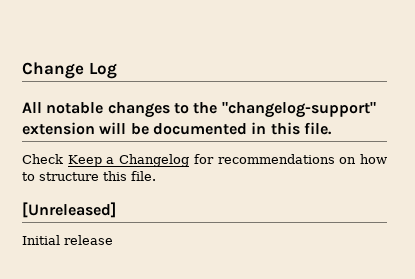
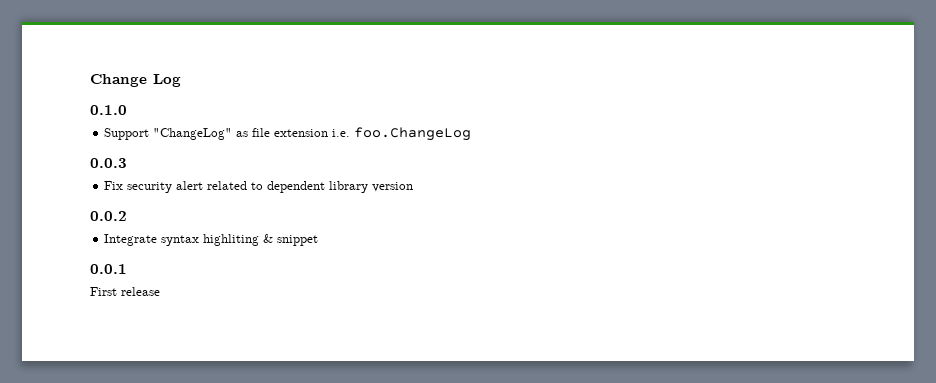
- All notable changes to the "changelog-support" extension will be documented in this file.
- Check Keep a Changelog for recommendations on how to structure this file.
- [Unreleased]
- Initial release
+ 0.1.0
+ Support "ChangeLog" as file extension i.e. foo.ChangeLog
+ 0.0.3
+ Fix security alert related to dependent library version
+ 0.0.2
+ Integrate syntax highliting & snippet
+ 0.0.1
+ First release

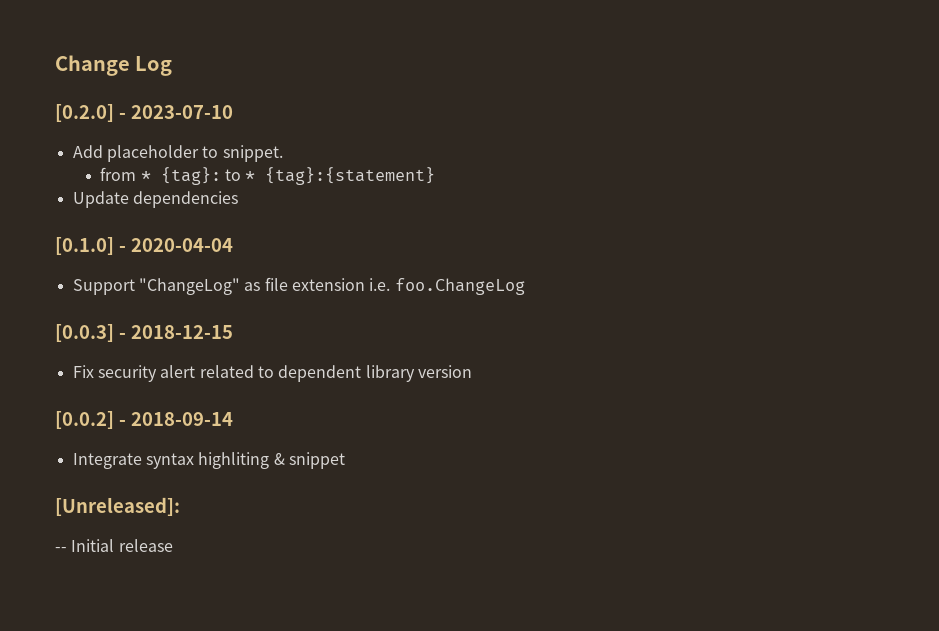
- 0.1.0
+ [0.2.0] - 2023-07-10
+ Add placeholder to snippet.
+ from * {tag}: to * {tag}:{statement}
+ Update dependencies
+ [0.1.0] - 2020-04-04
- 0.0.3
+ [0.0.3] - 2018-12-15
- 0.0.2
+ [0.0.2] - 2018-09-14
- 0.0.1
- First release
+ [Unreleased]:
+ -- Initial release

